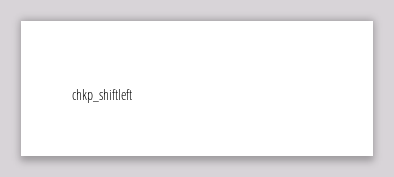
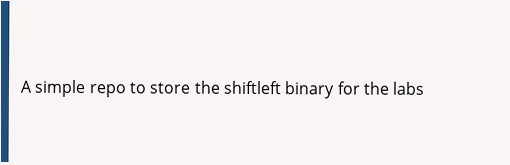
- chkp_shiftleft
+ A simple repo to store the shiftleft binary for the labs

